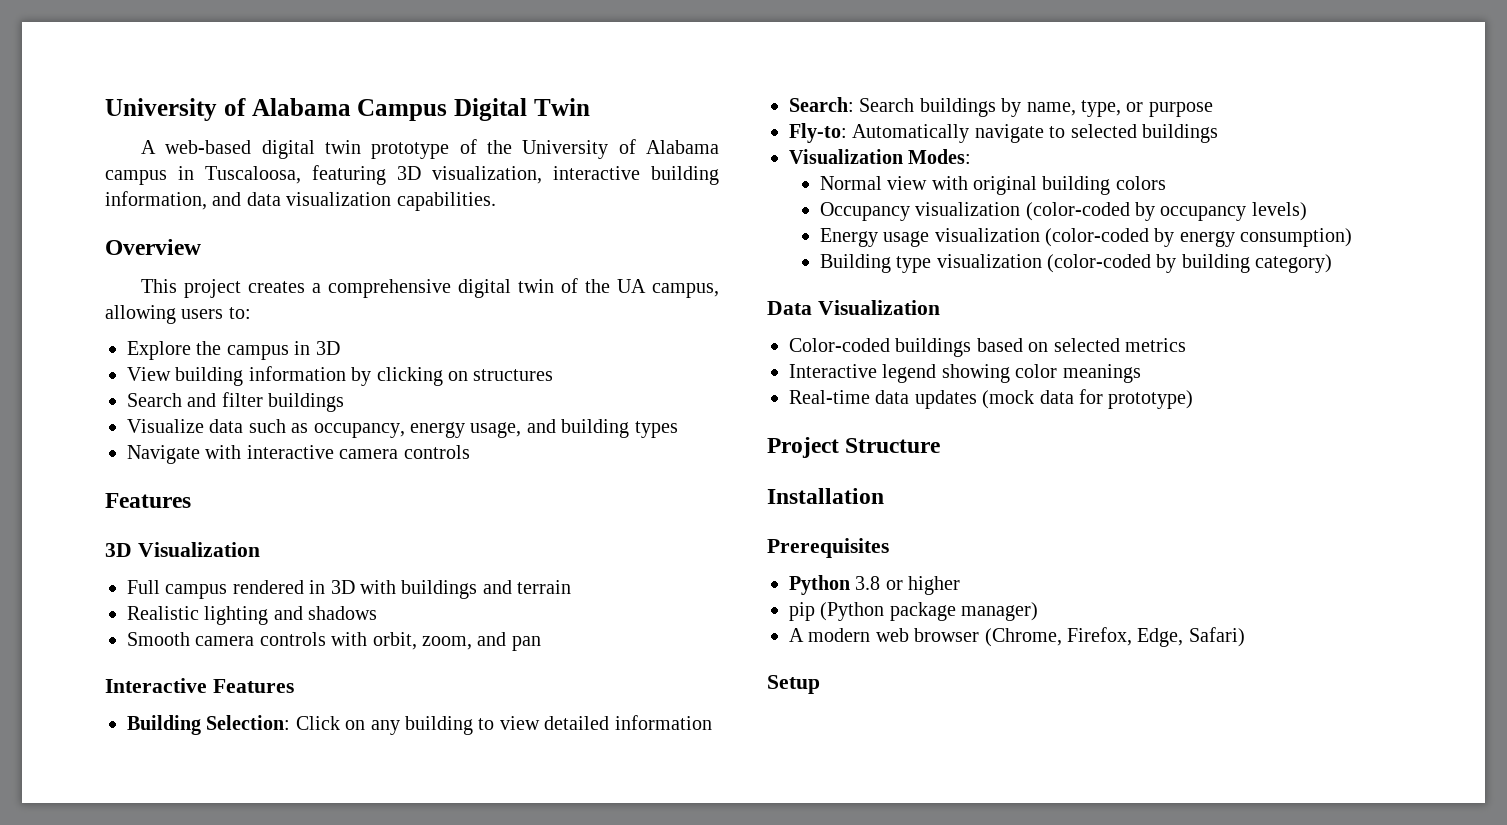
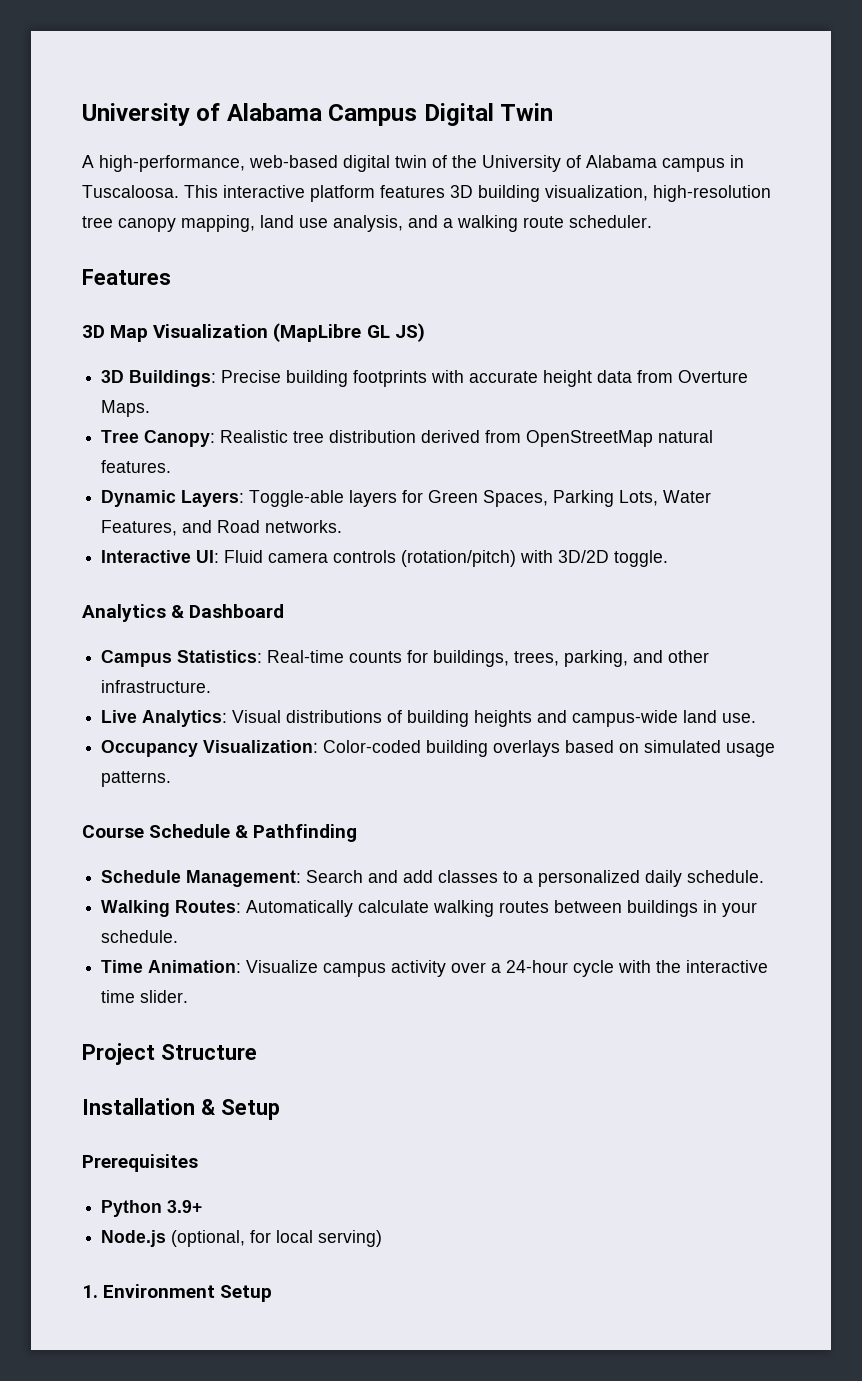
- A web-based digital twin prototype of the University of Alabama campus in Tuscaloosa, featuring 3D visualization, interactive building information, and data visualization capabilities.
- Overview
- This project creates a comprehensive digital twin of the UA campus, allowing users to:
- Explore the campus in 3D
- View building information by clicking on structures
- Search and filter buildings
- Visualize data such as occupancy, energy usage, and building types
- Navigate with interactive camera controls
+ A high-performance, web-based digital twin of the University of Alabama campus in Tuscaloosa. This interactive platform features 3D building visualization, high-resolution tree canopy mapping, land use analysis, and a walking route scheduler.
- 3D Visualization
- Full campus rendered in 3D with buildings and terrain
- Realistic lighting and shadows
- Smooth camera controls with orbit, zoom, and pan
- Interactive Features
- Building Selection: Click on any building to view detailed information
- Search: Search buildings by name, type, or purpose
- Fly-to: Automatically navigate to selected buildings
- Visualization Modes:
- Normal view with original building colors
- Occupancy visualization (color-coded by occupancy levels)
- Energy usage visualization (color-coded by energy consumption)
- Building type visualization (color-coded by building category)
- Data Visualization
- Color-coded buildings based on selected metrics
- Interactive legend showing color meanings
- Real-time data updates (mock data for prototype)
+ 3D Map Visualization (MapLibre GL JS)
+ 3D Buildings: Precise building footprints with accurate height data from Overture Maps.
+ Tree Canopy: Realistic tree distribution derived from OpenStreetMap natural features.
+ Dynamic Layers: Toggle-able layers for Green Spaces, Parking Lots, Water Features, and Road networks.
+ Interactive UI: Fluid camera controls (rotation/pitch) with 3D/2D toggle.
+ Analytics & Dashboard
+ Campus Statistics: Real-time counts for buildings, trees, parking, and other infrastructure.
+ Live Analytics: Visual distributions of building heights and campus-wide land use.
+ Occupancy Visualization: Color-coded building overlays based on simulated usage patterns.
+ Course Schedule & Pathfinding
+ Schedule Management: Search and add classes to a personalized daily schedule.
+ Walking Routes: Automatically calculate walking routes between buildings in your schedule.
+ Time Animation: Visualize campus activity over a 24-hour cycle with the interactive time slider.
- Installation
+ Installation & Setup
- Python 3.8 or higher
- pip (Python package manager)
- A modern web browser (Chrome, Firefox, Edge, Safari)
- Setup
+ Python 3.9+
+ Node.js (optional, for local serving)
+ 1. Environment Setup

